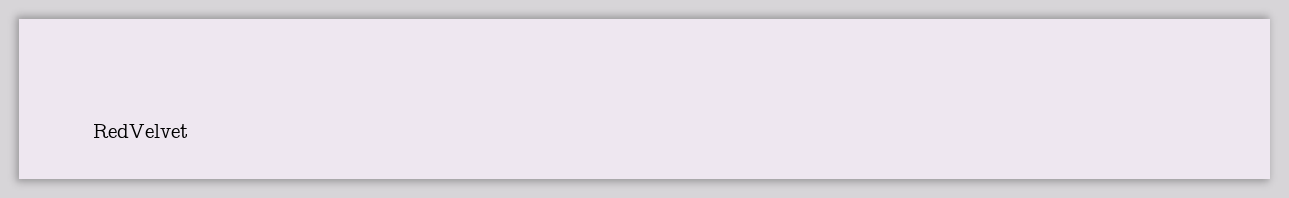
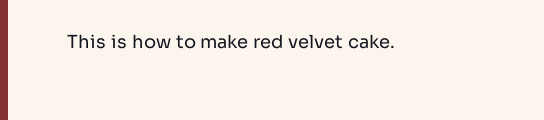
- RedVelvet
+ This is how to make red velvet cake.

